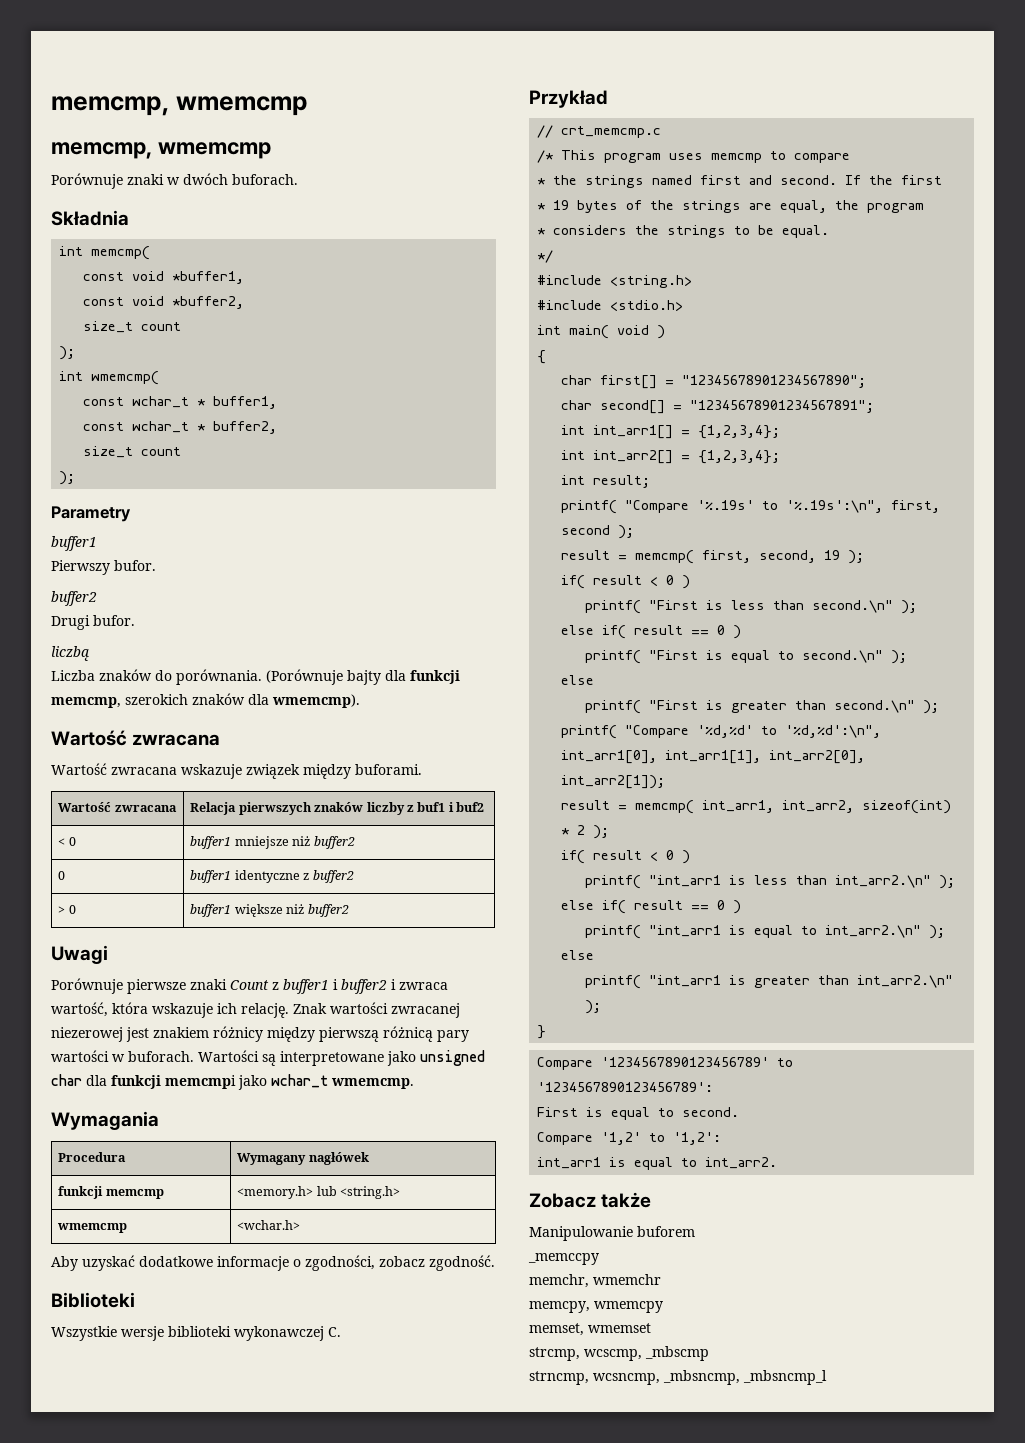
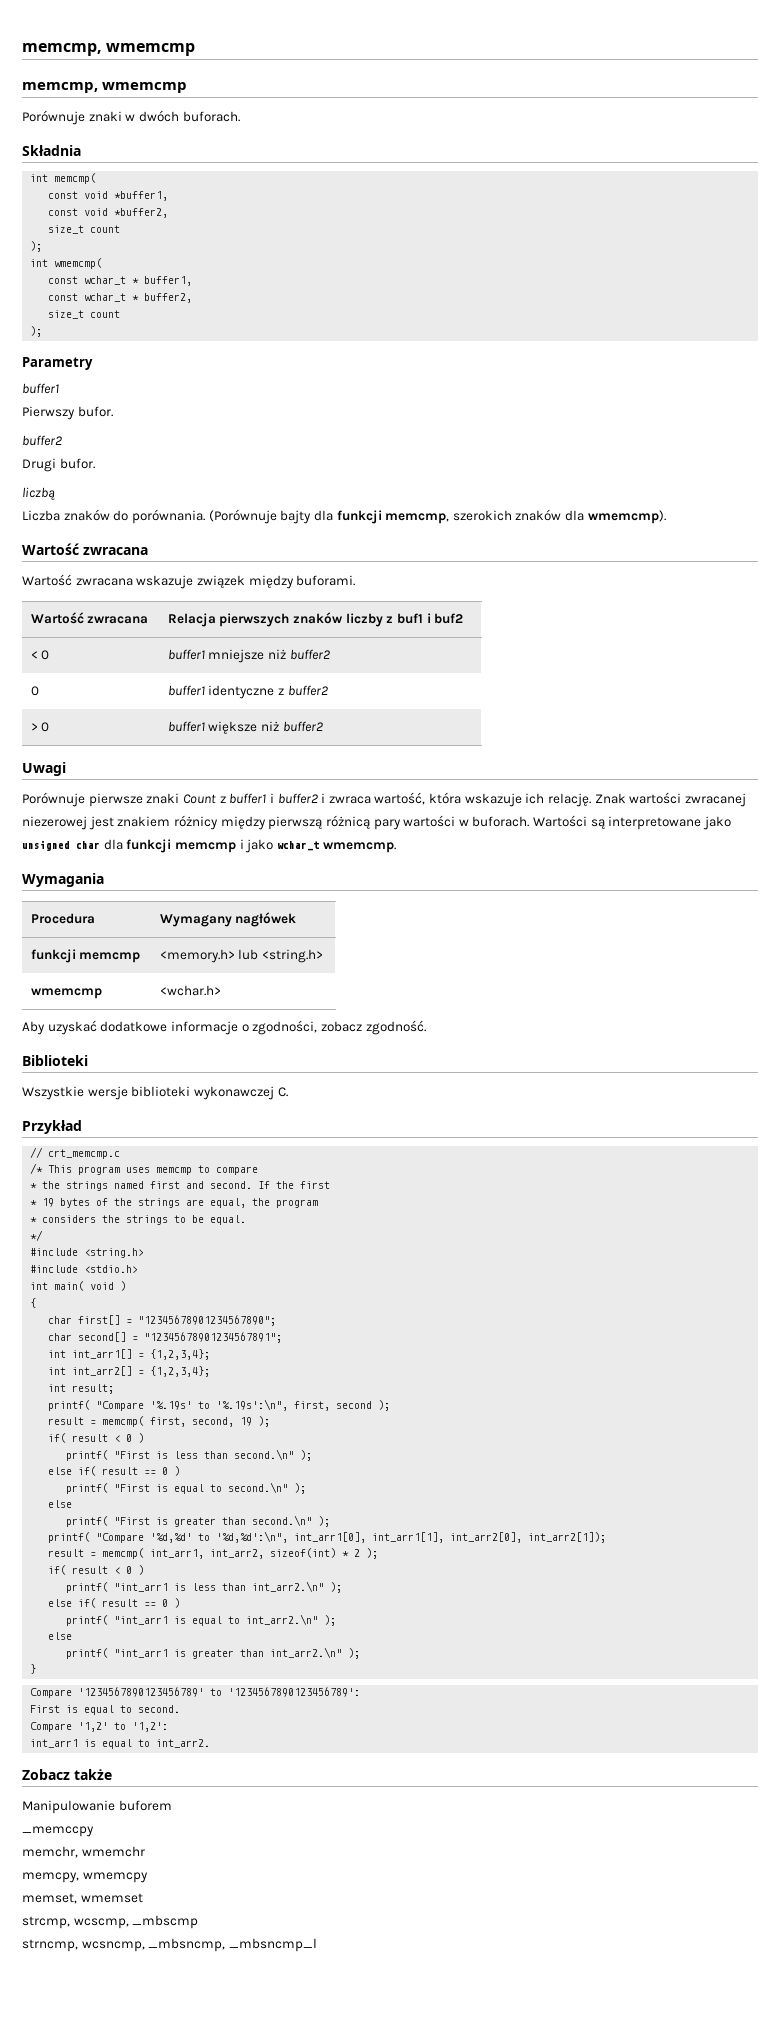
- Wartości są interpretowane jako unsigned char dla funkcji memcmpi jako wchar_t wmemcmp.
+ Wartości są interpretowane jako unsigned char dla funkcji memcmp i jako wchar_t wmemcmp.

